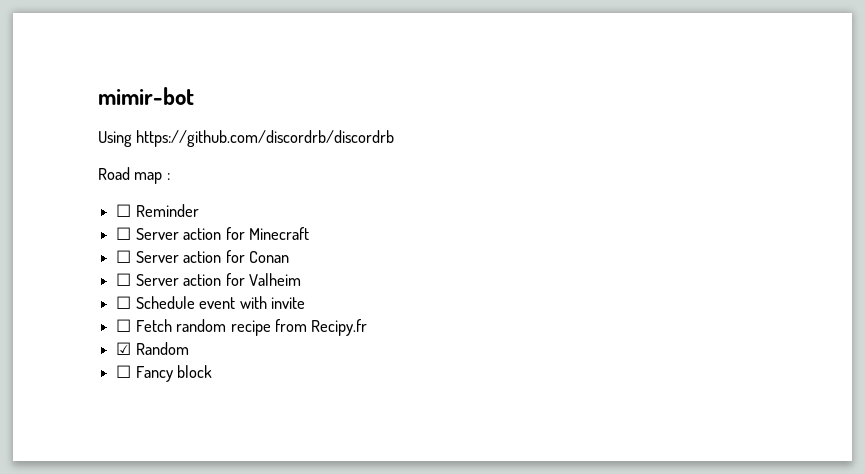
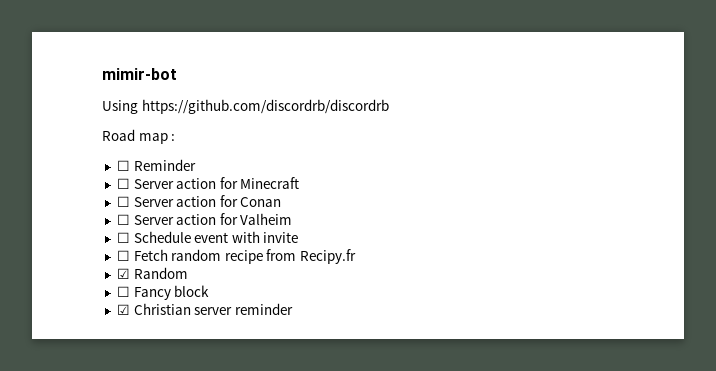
+ ☑ Christian server reminder

